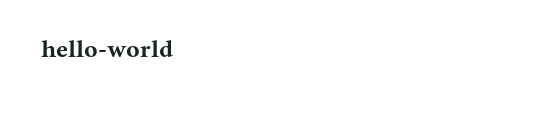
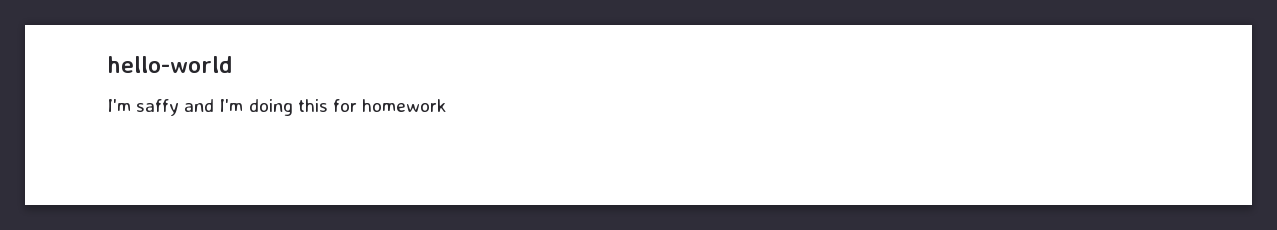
+ I'm saffy and I'm doing this for homework

